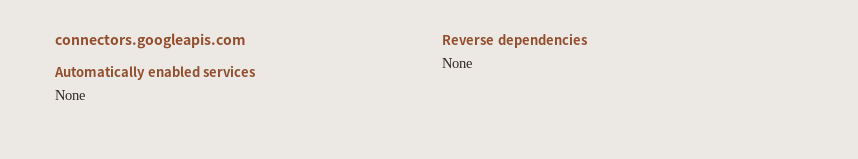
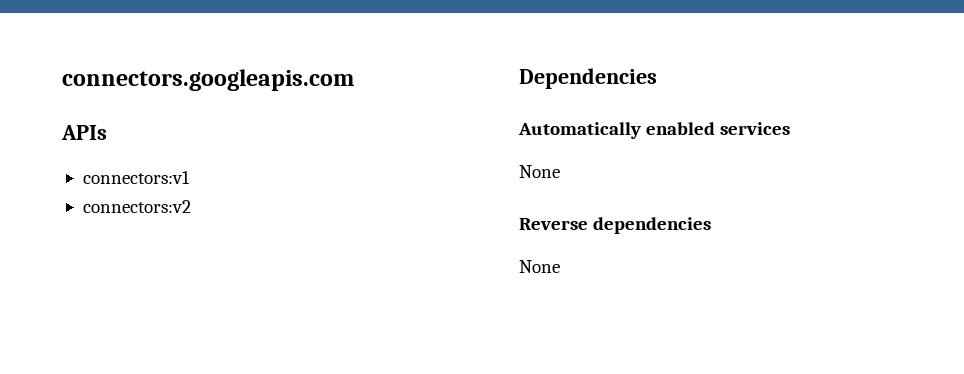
+ APIs
+ connectors:v1
+ connectors:v2
+ Dependencies

